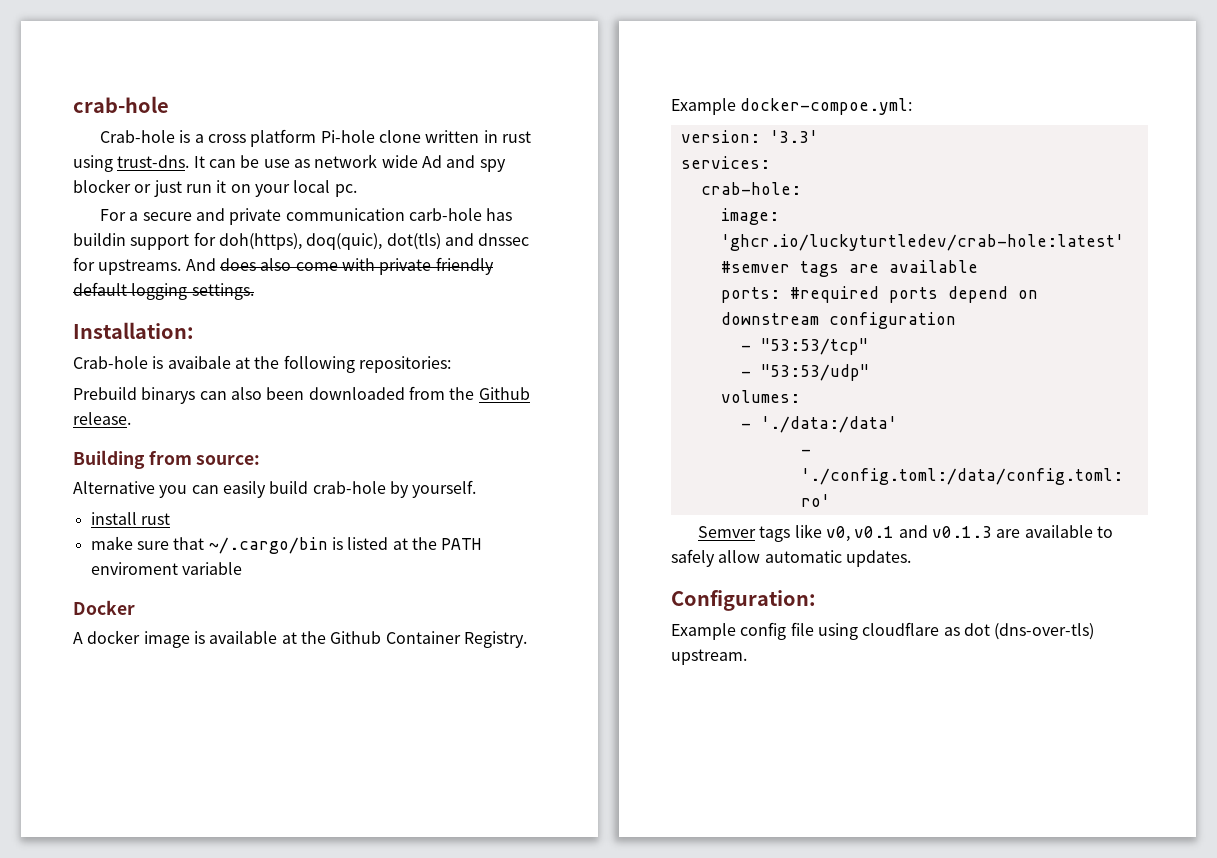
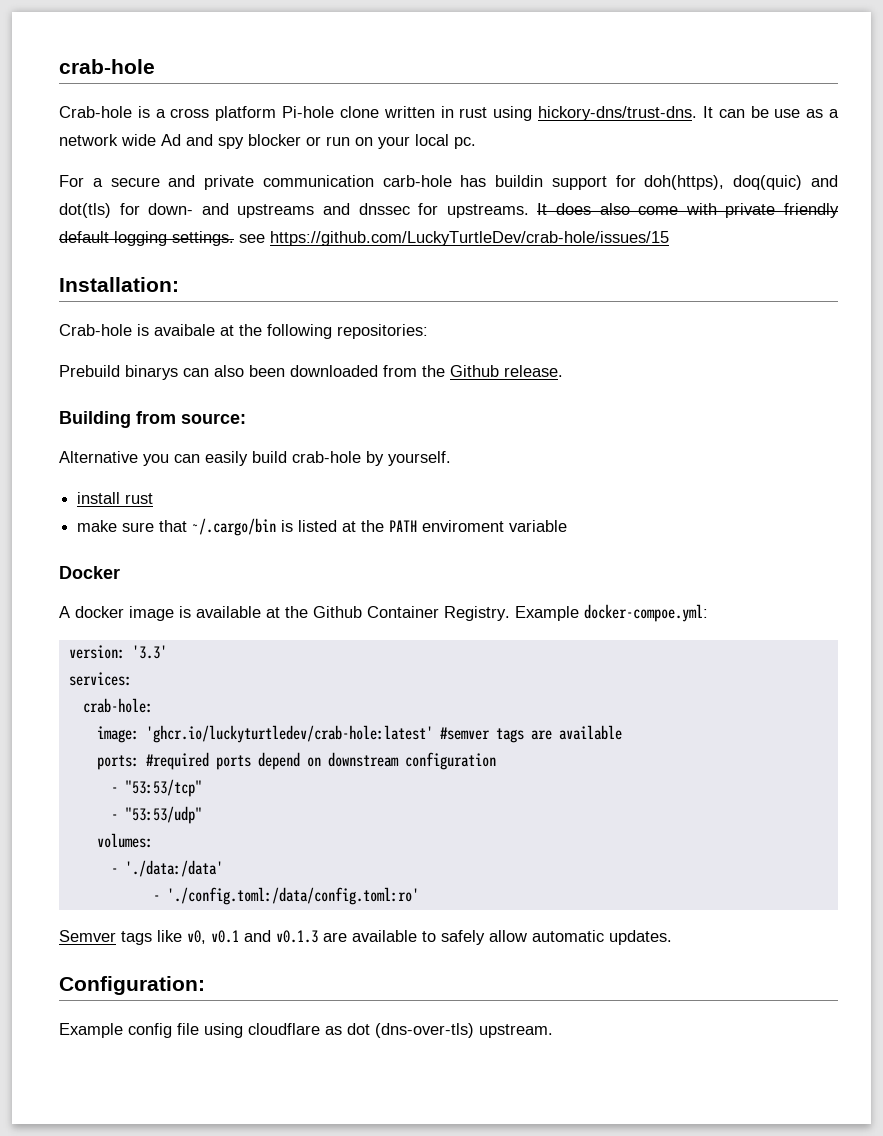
- Crab-hole is a cross platform Pi-hole clone written in rust using trust-dns.
+ Crab-hole is a cross platform Pi-hole clone written in rust using hickory-dns/trust-dns.
- It can be use as network wide Ad and spy blocker or just run it on your local pc.
+ It can be use as a network wide Ad and spy blocker or run on your local pc.
- For a secure and private communication carb-hole has buildin support for doh(https), doq(quic), dot(tls) and dnssec for upstreams.
+ For a secure and private communication carb-hole has buildin support for doh(https), doq(quic) and dot(tls) for down- and upstreams and dnssec for upstreams.
- And does also come with private friendly default logging settings.
+ It does also come with private friendly default logging settings. see https://github.com/LuckyTurtleDev/crab-hole/issues/15

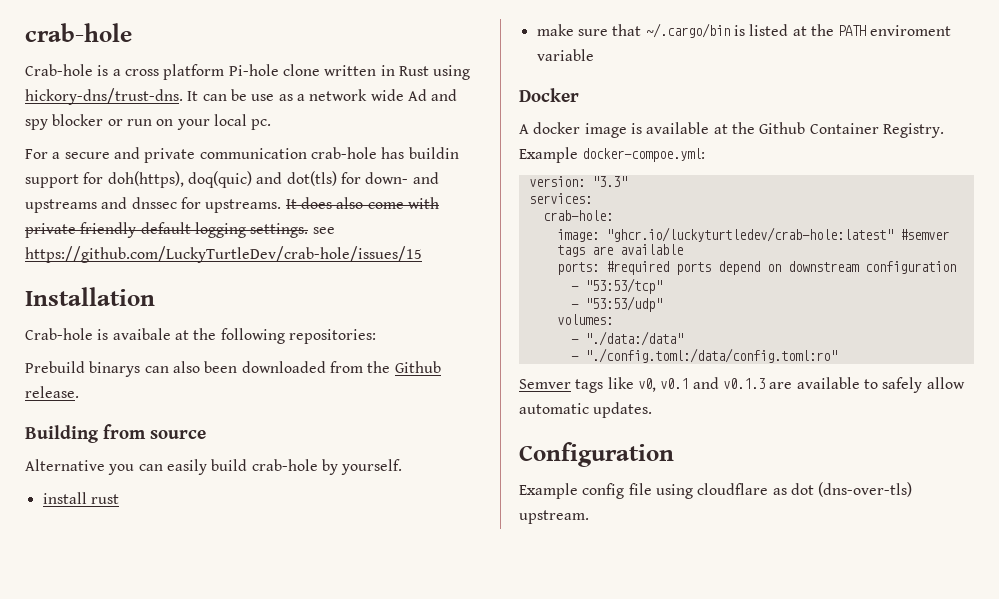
- Crab-hole is a cross platform Pi-hole clone written in rust using hickory-dns/trust-dns.
+ Crab-hole is a cross platform Pi-hole clone written in Rust using hickory-dns/trust-dns.
- For a secure and private communication carb-hole has buildin support for doh(https), doq(quic) and dot(tls) for down- and upstreams and dnssec for upstreams.
+ For a secure and private communication crab-hole has buildin support for doh(https), doq(quic) and dot(tls) for down- and upstreams and dnssec for upstreams.
- Installation:
+ Installation
- Building from source:
+ Building from source
- version: '3.3'
+ version: "3.3"
- image: 'ghcr.io/luckyturtledev/crab-hole:latest' #semver tags are available
+ image: "ghcr.io/luckyturtledev/crab-hole:latest" #semver tags are available
- - './data:/data'
- - './config.toml:/data/config.toml:ro'
+ - "./data:/data"
+ - "./config.toml:/data/config.toml:ro"
- Configuration:
+ Configuration

